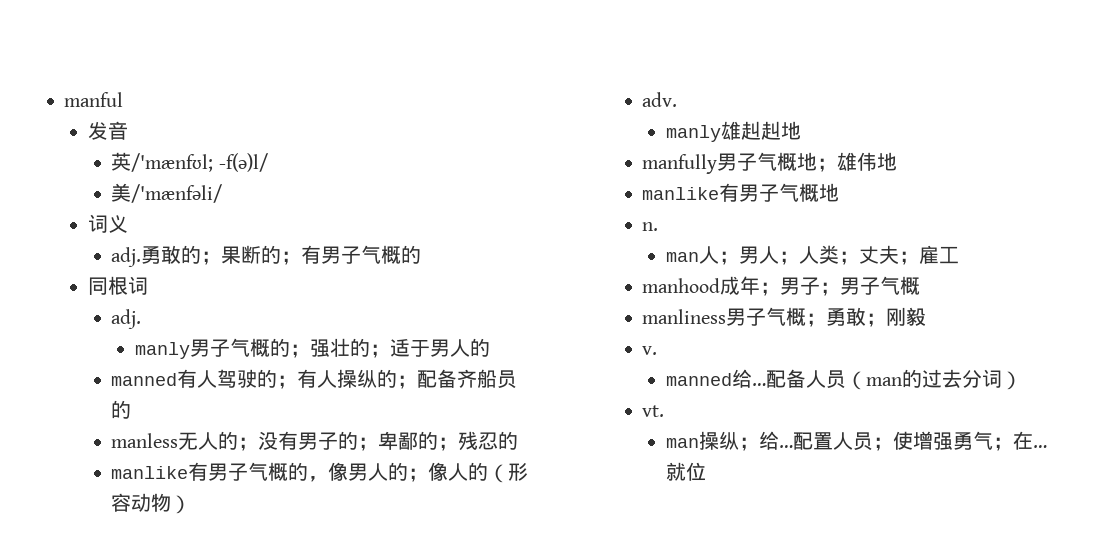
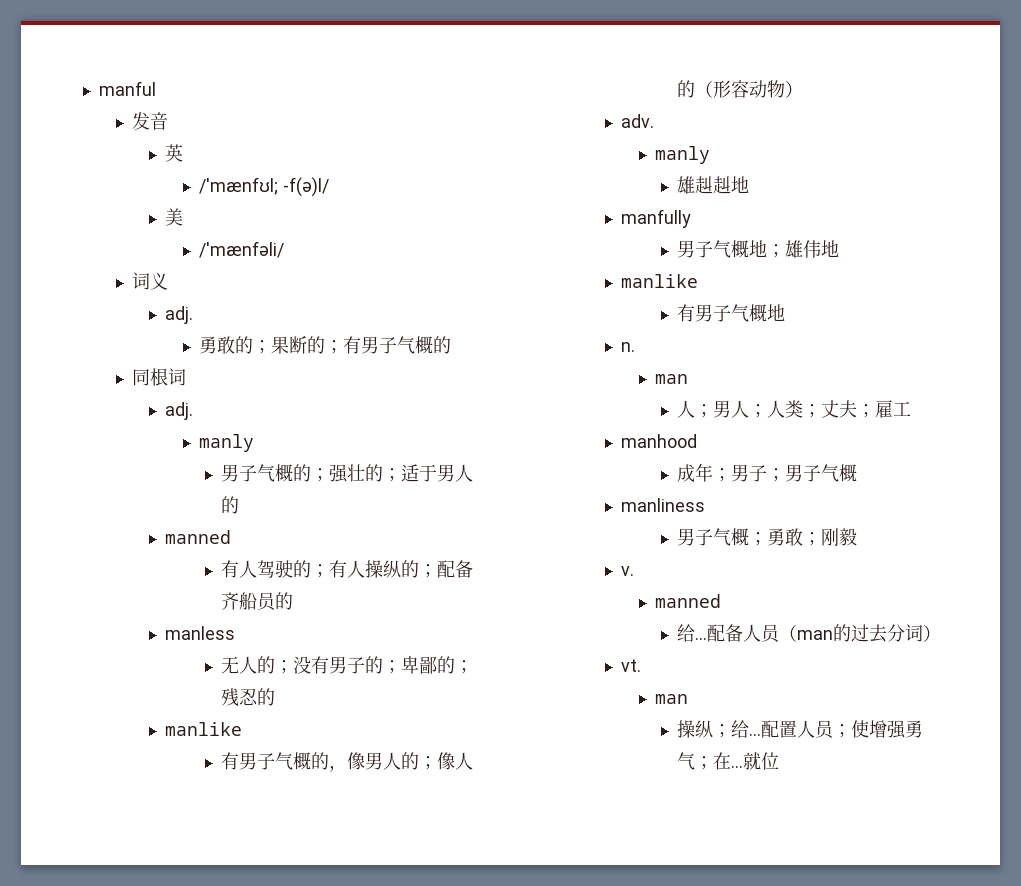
- 英/'mænfʊl; -f(ə)l/
+ 英
+ /'mænfʊl; -f(ə)l/
- 美/'mænfəli/
+ 美
+ /'mænfəli/
  词义
- adj.勇敢的；果断的；有男子气概的
+ adj.
+ 勇敢的；果断的；有男子气概的
  同根词
  adj.
- manly男子气概的；强壮的；适于男人的
- manned有人驾驶的；有人操纵的；配备齐船员的
+ manly
+ 男子气概的；强壮的；适于男人的
+ manned
+ 有人驾驶的；有人操纵的；配备齐船员的
- manless无人的；没有男子的；卑鄙的；残忍的
- manlike有男子气概的，像男人的；像人的（形容动物）
+ manless
+ 无人的；没有男子的；卑鄙的；残忍的
+ manlike
+ 有男子气概的，像男人的；像人的（形容动物）
  adv.
- manly雄赳赳地
+ manly
+ 雄赳赳地
- manfully男子气概地；雄伟地
- manlike有男子气概地
+ manfully
+ 男子气概地；雄伟地
+ manlike
+ 有男子气概地
  n.
- man人；男人；人类；丈夫；雇工
+ man
+ 人；男人；人类；丈夫；雇工
- manhood成年；男子；男子气概
+ manhood
+ 成年；男子；男子气概
- manliness男子气概；勇敢；刚毅
+ manliness
+ 男子气概；勇敢；刚毅
  v.
- manned给…
+ manned
+ 给…
  vt.
- man操纵；给…
+ man
+ 操纵；给…

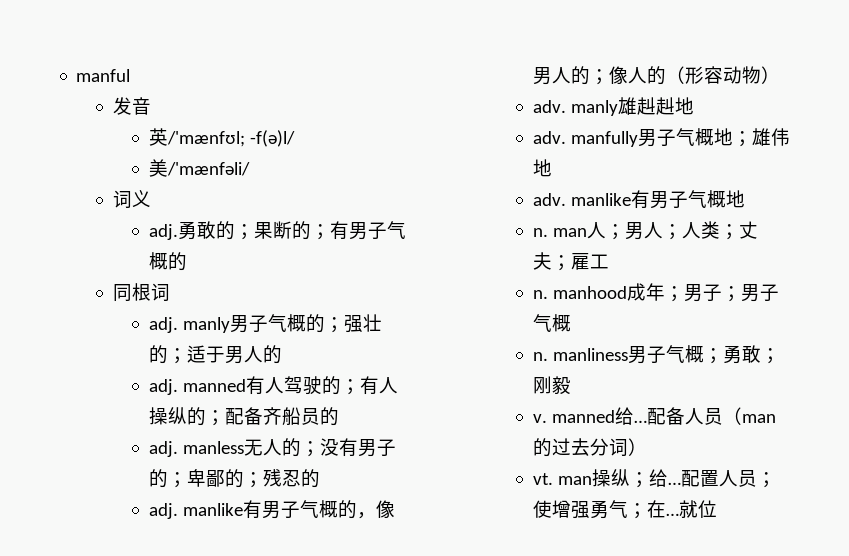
- 英
- /'mænfʊl; -f(ə)l/
+ 英/'mænfʊl; -f(ə)l/
- 美
- /'mænfəli/
+ 美/'mænfəli/
  词义
- adj.
- 勇敢的；果断的；有男子气概的
+ adj.勇敢的；果断的；有男子气概的
  同根词
- adj.
- manly
- 男子气概的；强壮的；适于男人的
- manned
- 有人驾驶的；有人操纵的；配备齐船员的
+ adj. manly男子气概的；强壮的；适于男人的
+ adj. manned有人驾驶的；有人操纵的；配备齐船员的
- manless
- 无人的；没有男子的；卑鄙的；残忍的
- manlike
- 有男子气概的，像男人的；像人的（形容动物）
+ adj. manless无人的；没有男子的；卑鄙的；残忍的
+ adj. manlike有男子气概的，像男人的；像人的（形容动物）
- adv.
- manly
- 雄赳赳地
+ adv. manly雄赳赳地
- manfully
- 男子气概地；雄伟地
- manlike
- 有男子气概地
+ adv. manfully男子气概地；雄伟地
+ adv. manlike有男子气概地
- n.
- man
- 人；男人；人类；丈夫；雇工
+ n. man人；男人；人类；丈夫；雇工
- manhood
- 成年；男子；男子气概
+ n. manhood成年；男子；男子气概
- manliness
- 男子气概；勇敢；刚毅
+ n. manliness男子气概；勇敢；刚毅
- v.
- manned
- 给…
+ v. manned给…
- vt.
- man
- 操纵；给…
+ vt. man操纵；给…

